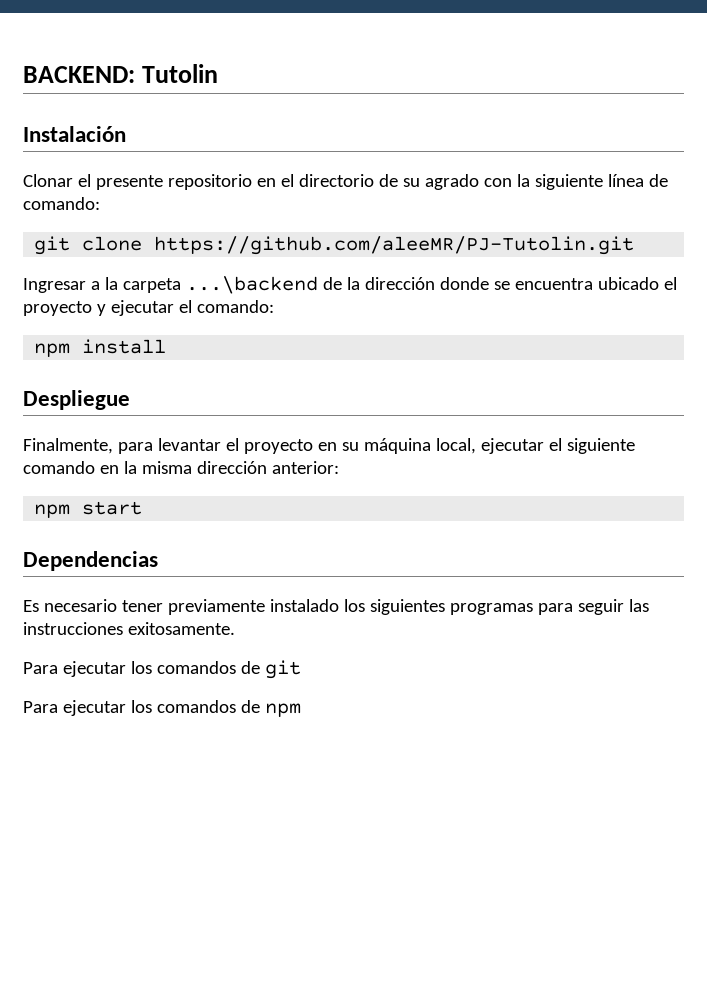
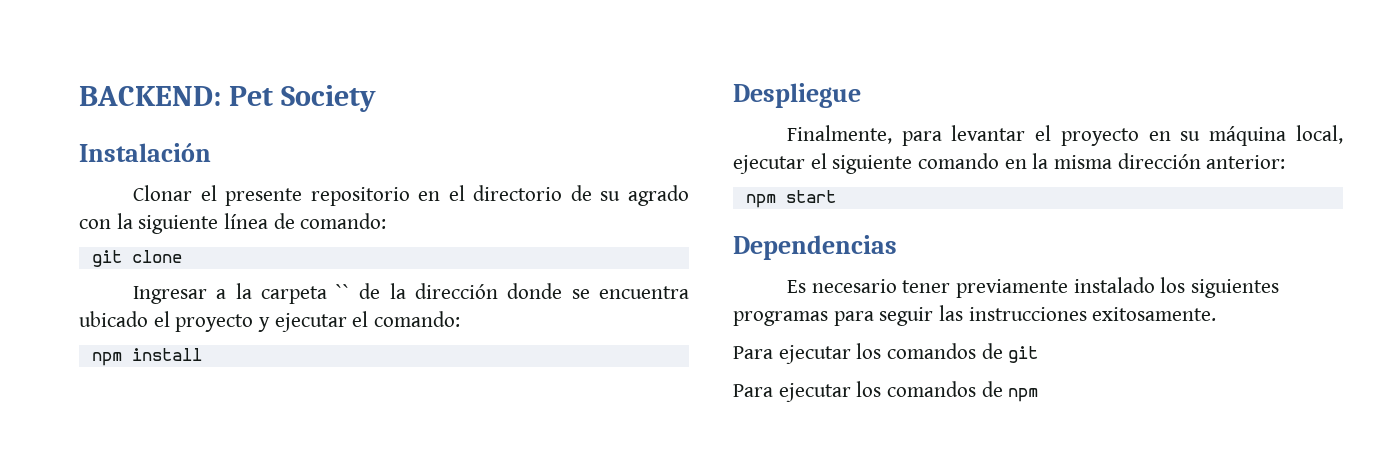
- BACKEND: Tutolin
+ BACKEND: Pet Society
- git clone https://github.com/aleeMR/PJ-Tutolin.git
+ git clone
- Ingresar a la carpeta ...\backend de la dirección donde se encuentra ubicado el proyecto y ejecutar el comando:
+ Ingresar a la carpeta `` de la dirección donde se encuentra ubicado el proyecto y ejecutar el comando:

